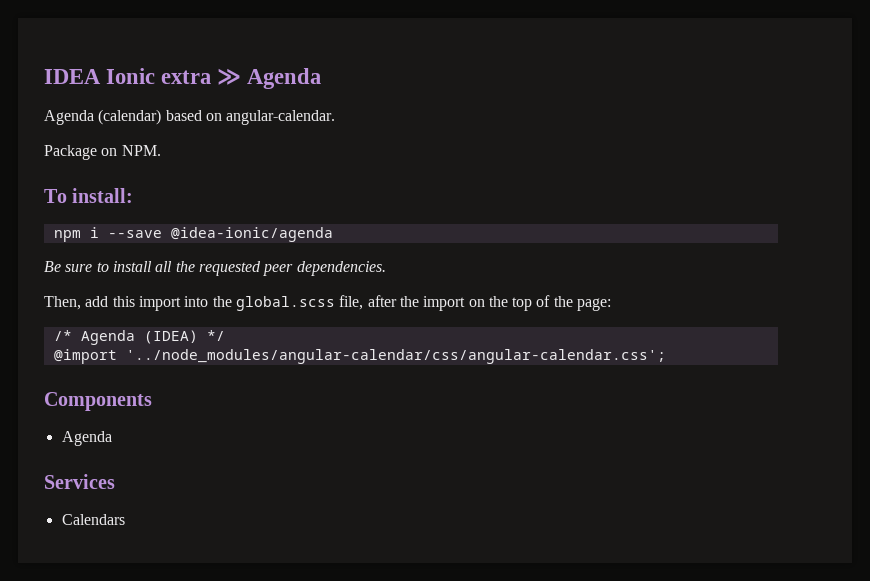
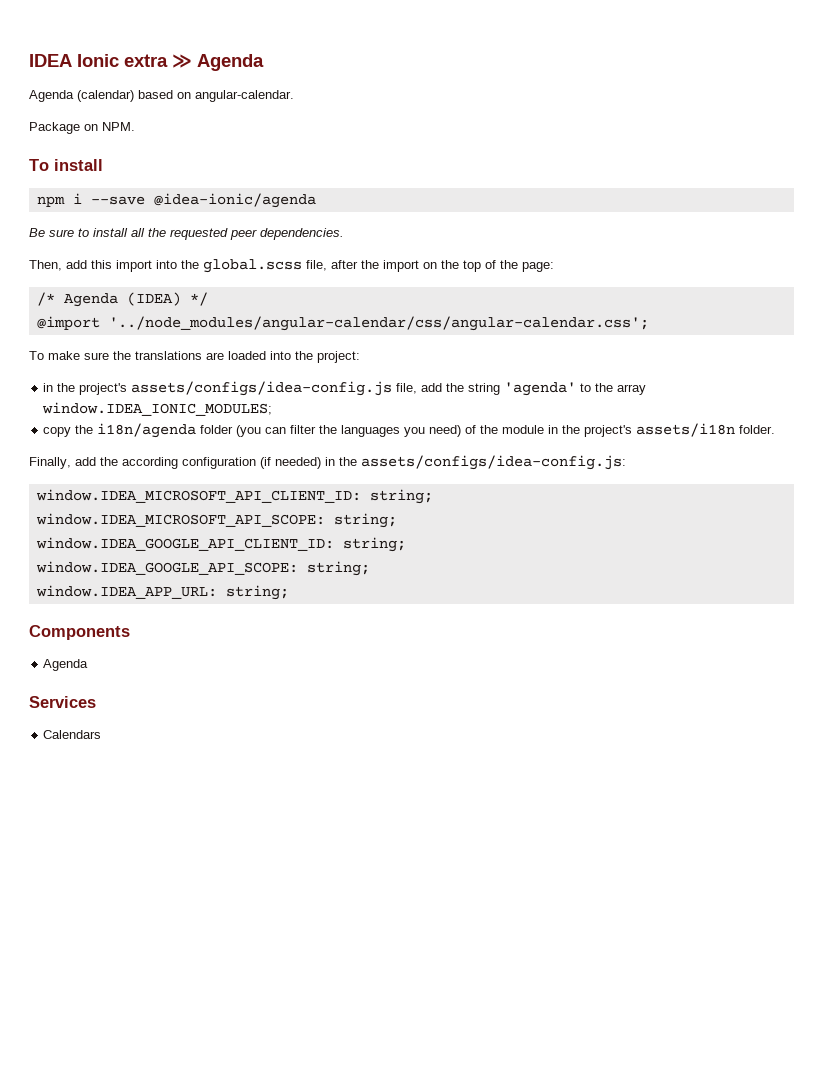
- To install:
+ To install
+ To make sure the translations are loaded into the project:
+ in the project's assets/configs/idea-config.js file, add the string 'agenda' to the array window.IDEA_IONIC_MODULES;
+ copy the i18n/agenda folder (you can filter the languages you need) of the module in the project's assets/i18n folder.
+ Finally, add the according configuration (if needed) in the assets/configs/idea-config.js:
+ window.IDEA_MICROSOFT_API_CLIENT_ID: string;
+ window.IDEA_MICROSOFT_API_SCOPE: string;
+ window.IDEA_GOOGLE_API_CLIENT_ID: string;
+ window.IDEA_GOOGLE_API_SCOPE: string;
+ window.IDEA_APP_URL: string;

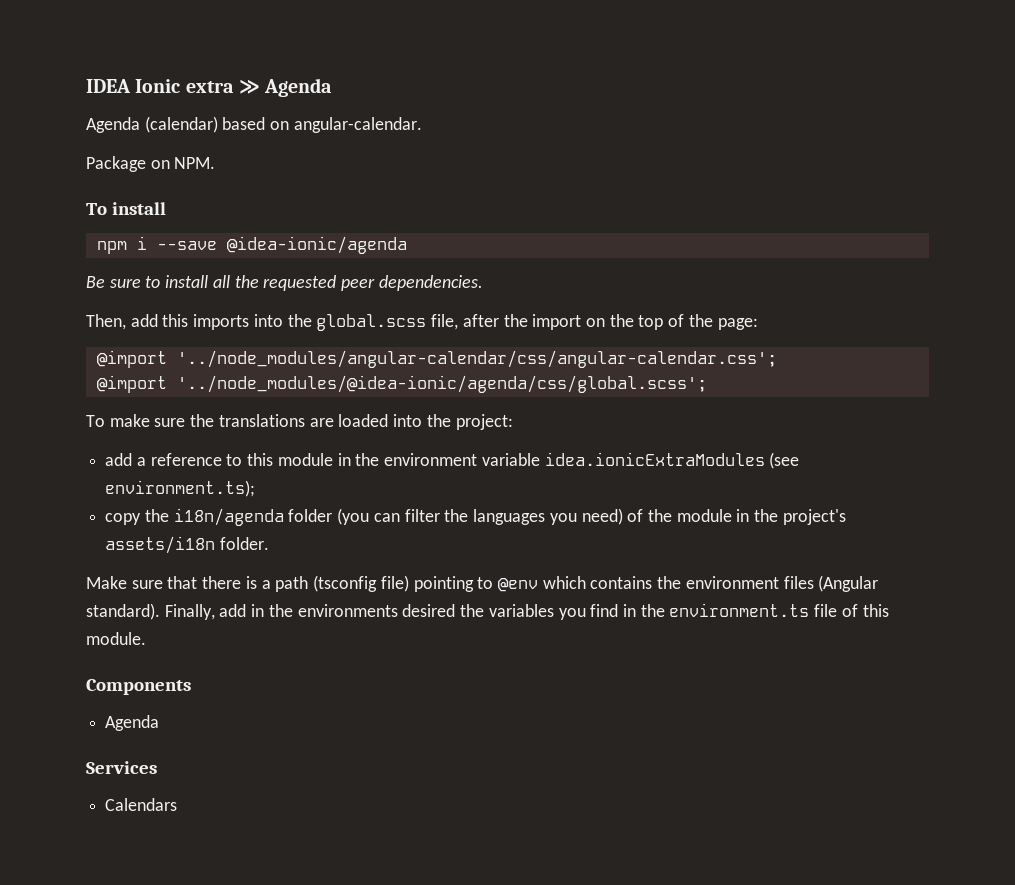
- Then, add this import into the global.scss file, after the import on the top of the page:
+ Then, add this imports into the global.scss file, after the import on the top of the page:
- /* Agenda (IDEA) */
  @import '../node_modules/angular-calendar/css/angular-calendar.css';
+ @import '../node_modules/@idea-ionic/agenda/css/global.scss';
- in the project's assets/configs/idea-config.js file, add the string 'agenda' to the array window.IDEA_IONIC_MODULES;
+ add a reference to this module in the environment variable idea.ionicExtraModules (see environment.ts);
- Finally, add the according configuration (if needed) in the assets/configs/idea-config.js:
- window.IDEA_MICROSOFT_API_CLIENT_ID: string;
- window.IDEA_MICROSOFT_API_SCOPE: string;
- window.IDEA_GOOGLE_API_CLIENT_ID: string;
- window.IDEA_GOOGLE_API_SCOPE: string;
- window.IDEA_APP_URL: string;
+ Make sure that there is a path (tsconfig file) pointing to @env which contains the environment files (Angular standard). Finally, add in the environments desired the variables you find in the environment.ts file of this module.

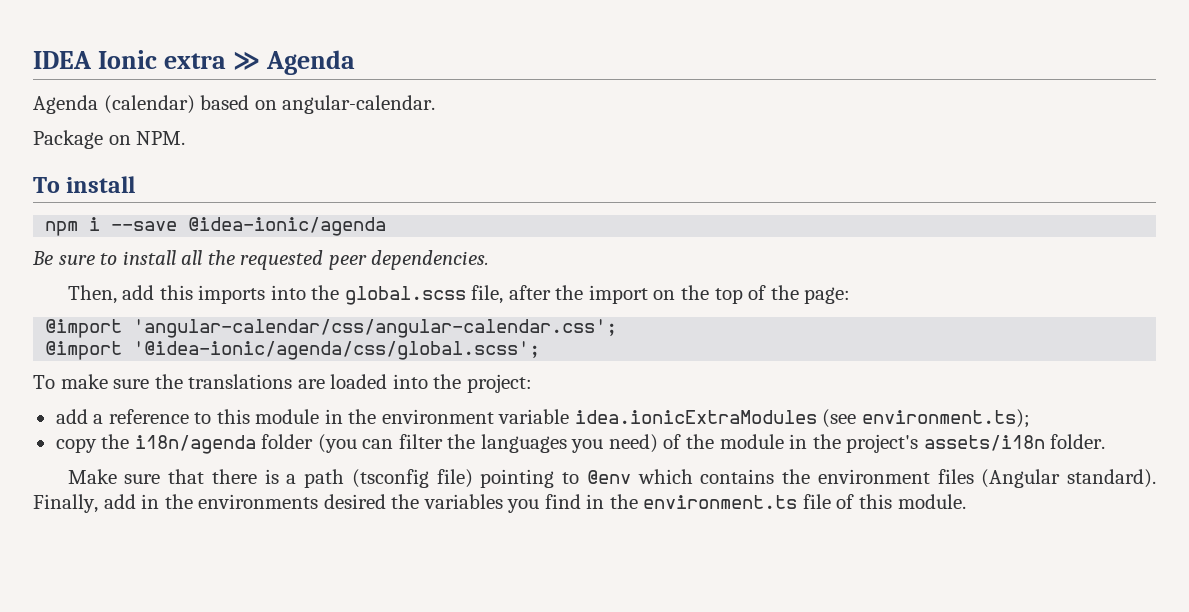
- @import '../node_modules/angular-calendar/css/angular-calendar.css';
- @import '../node_modules/@idea-ionic/agenda/css/global.scss';
+ @import 'angular-calendar/css/angular-calendar.css';
+ @import '@idea-ionic/agenda/css/global.scss';
- Components
- Agenda
- Services
- Calendars

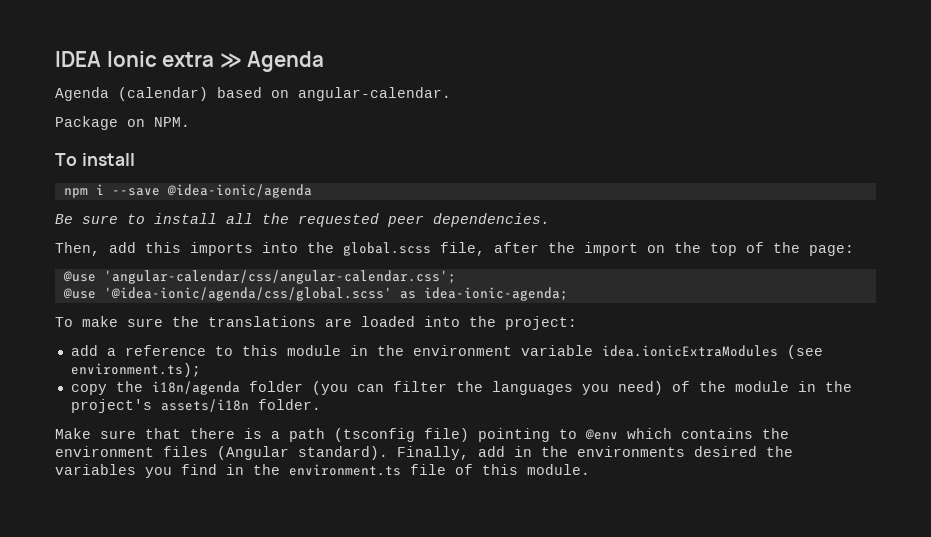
- @import 'angular-calendar/css/angular-calendar.css';
+ @use 'angular-calendar/css/angular-calendar.css';
- @import '@idea-ionic/agenda/css/global.scss';
+ @use '@idea-ionic/agenda/css/global.scss' as idea-ionic-agenda;

